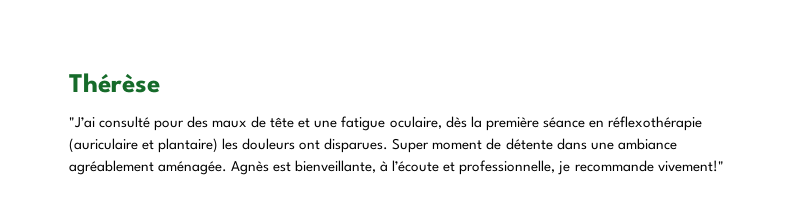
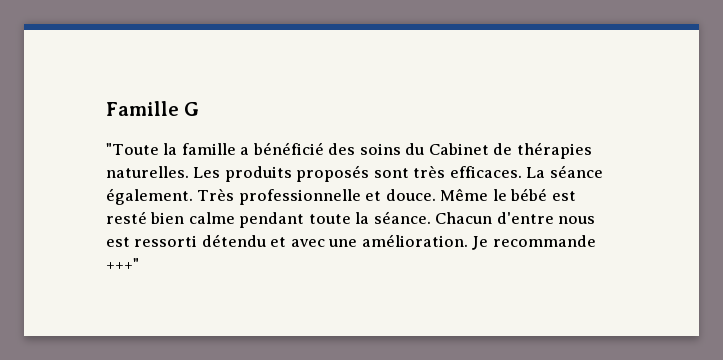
- Thérèse
- "J’ai consulté pour des maux de tête et une fatigue oculaire, dès la première séance en réflexothérapie (auriculaire et plantaire) les douleurs ont disparues. Super moment de détente dans une ambiance agréablement aménagée. Agnès est bienveillante, à l’écoute et professionnelle, je recommande vivement!"
+ Famille G
+ "Toute la famille a bénéficié des soins du Cabinet de thérapies naturelles. Les produits proposés sont très efficaces. La séance également. Très professionnelle et douce. Même le bébé est resté bien calme pendant toute la séance. Chacun d'entre nous est ressorti détendu et avec une amélioration. Je recommande +++"

